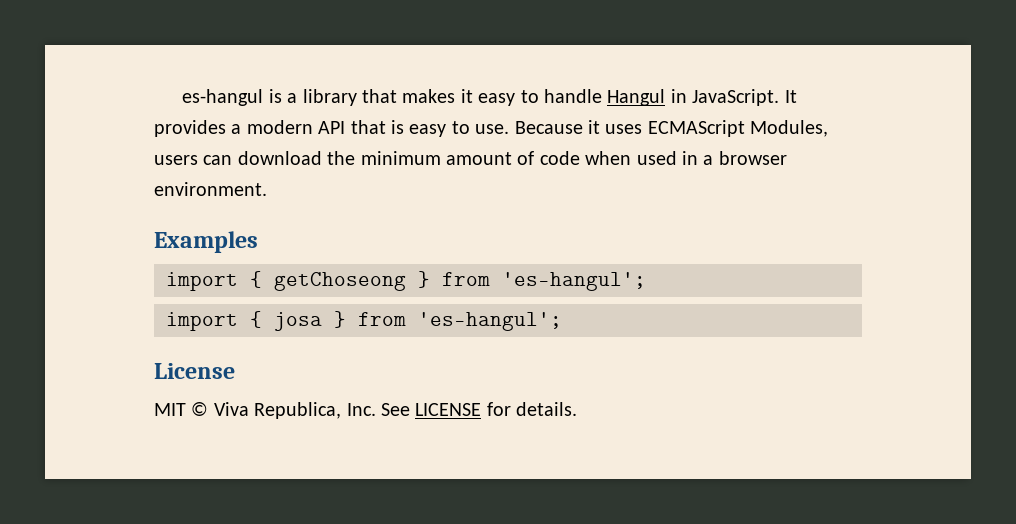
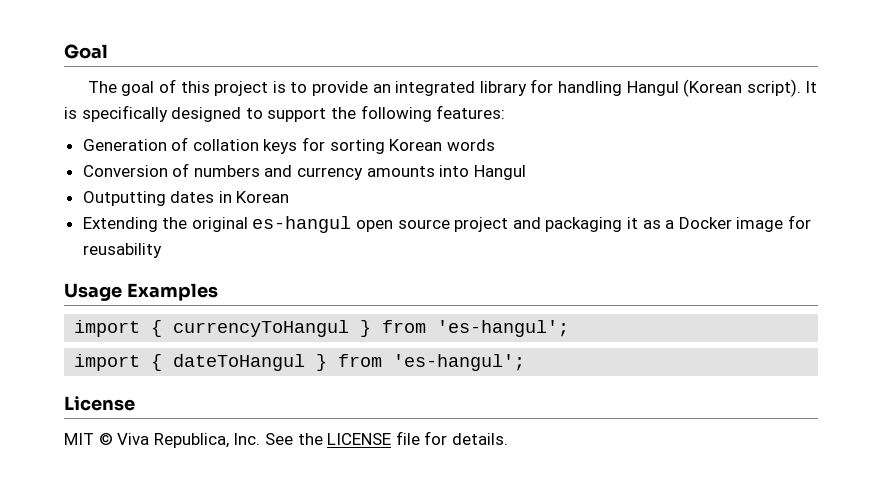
- es-hangul is a library that makes it easy to handle Hangul in JavaScript. It provides a modern API that is easy to use. Because it uses ECMAScript Modules, users can download the minimum amount of code when used in a browser environment.
- Examples
+ Goal
+ The goal of this project is to provide an integrated library for handling Hangul (Korean script). It is specifically designed to support the following features:
+ Generation of collation keys for sorting Korean words
+ Conversion of numbers and currency amounts into Hangul
+ Outputting dates in Korean
+ Extending the original es-hangul open source project and packaging it as a Docker image for reusability
+ Usage Examples
- import { getChoseong } from 'es-hangul';
+ import { currencyToHangul } from 'es-hangul';
- import { josa } from 'es-hangul';
+ import { dateToHangul } from 'es-hangul';
- MIT © Viva Republica, Inc. See LICENSE for details.
+ MIT © Viva Republica, Inc. See the LICENSE file for details.

